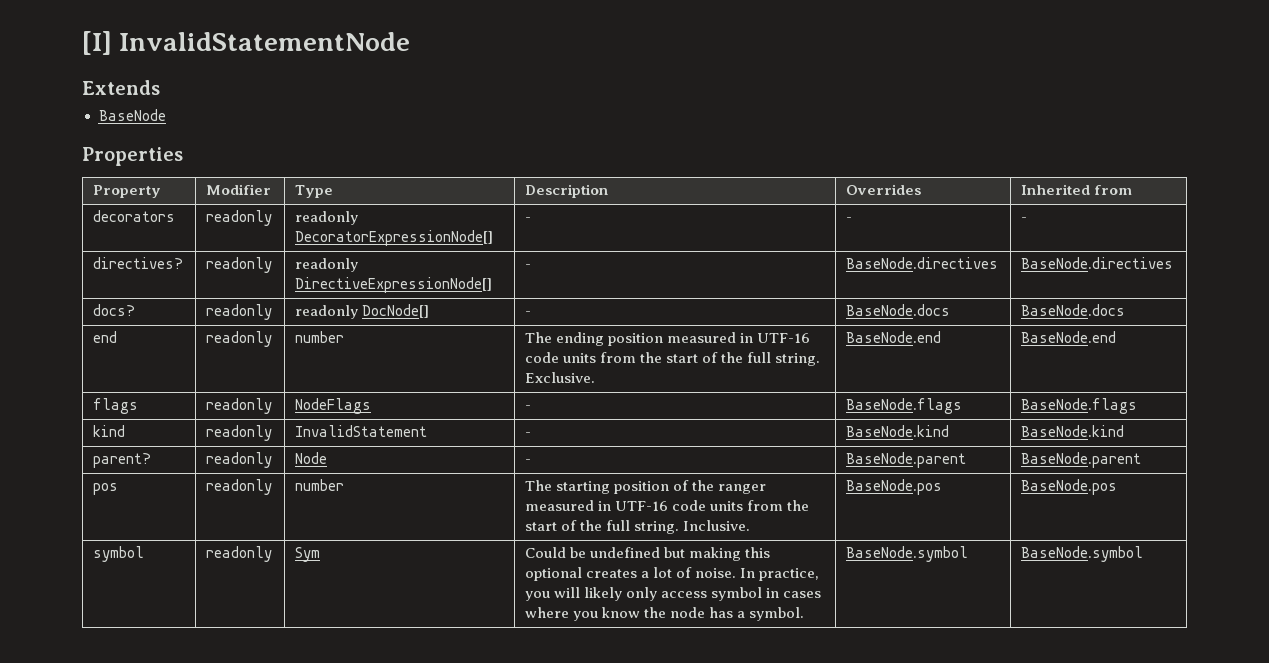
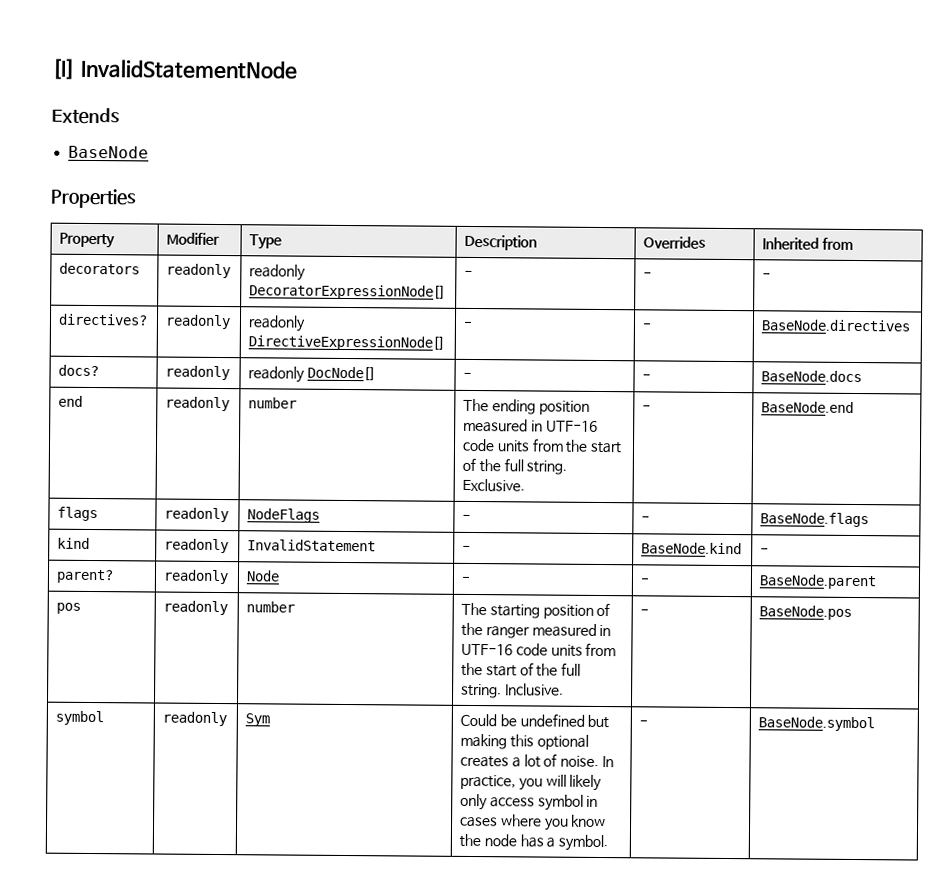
- directives? | readonly | readonly DirectiveExpressionNode[] | - | BaseNode.directives | BaseNode.directives
+ directives? | readonly | readonly DirectiveExpressionNode[] | - | - | BaseNode.directives
- docs? | readonly | readonly DocNode[] | - | BaseNode.docs | BaseNode.docs
+ docs? | readonly | readonly DocNode[] | - | - | BaseNode.docs
- end | readonly | number | The ending position measured in UTF-16 code units from the start of the full string. Exclusive. | BaseNode.end | BaseNode.end
+ end | readonly | number | The ending position measured in UTF-16 code units from the start of the full string. Exclusive. | - | BaseNode.end
- flags | readonly | NodeFlags | - | BaseNode.flags | BaseNode.flags
+ flags | readonly | NodeFlags | - | - | BaseNode.flags
- kind | readonly | InvalidStatement | - | BaseNode.kind | BaseNode.kind
+ kind | readonly | InvalidStatement | - | BaseNode.kind | -
- parent? | readonly | Node | - | BaseNode.parent | BaseNode.parent
+ parent? | readonly | Node | - | - | BaseNode.parent
- pos | readonly | number | The starting position of the ranger measured in UTF-16 code units from the start of the full string. Inclusive. | BaseNode.pos | BaseNode.pos
+ pos | readonly | number | The starting position of the ranger measured in UTF-16 code units from the start of the full string. Inclusive. | - | BaseNode.pos
- symbol | readonly | Sym | Could be undefined but making this optional creates a lot of noise. In practice, you will likely only access symbol in cases where you know the node has a symbol. | BaseNode.symbol | BaseNode.symbol
+ symbol | readonly | Sym | Could be undefined but making this optional creates a lot of noise. In practice, you will likely only access symbol in cases where you know the node has a symbol. | - | BaseNode.symbol

